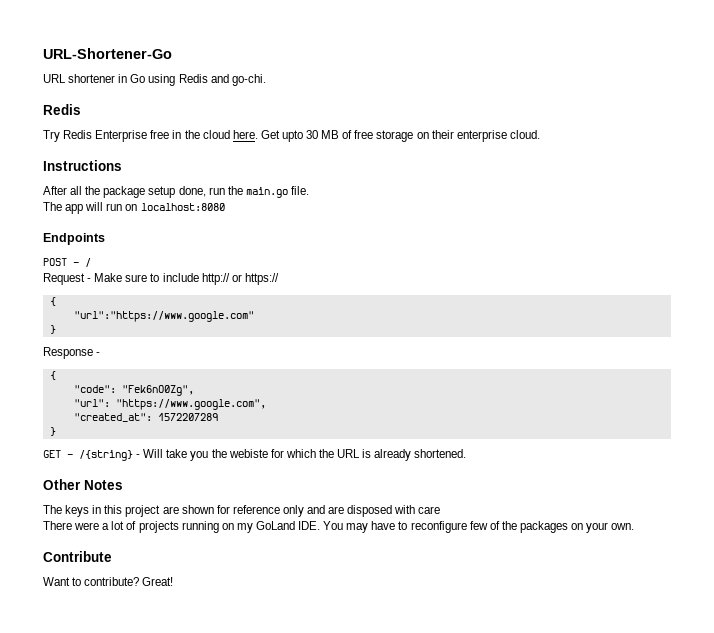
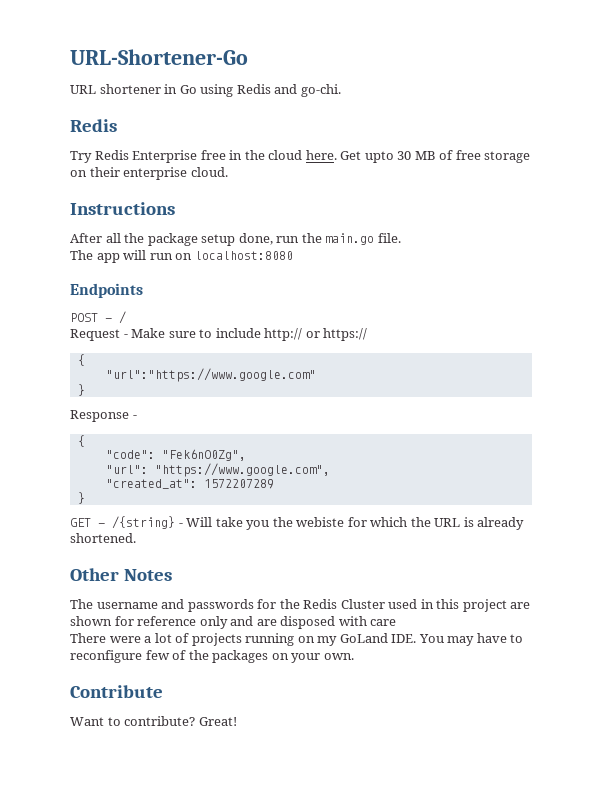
- The keys in this project are shown for reference only and are disposed with care
+ The username and passwords for the Redis Cluster used in this project are shown for reference only and are disposed with care

